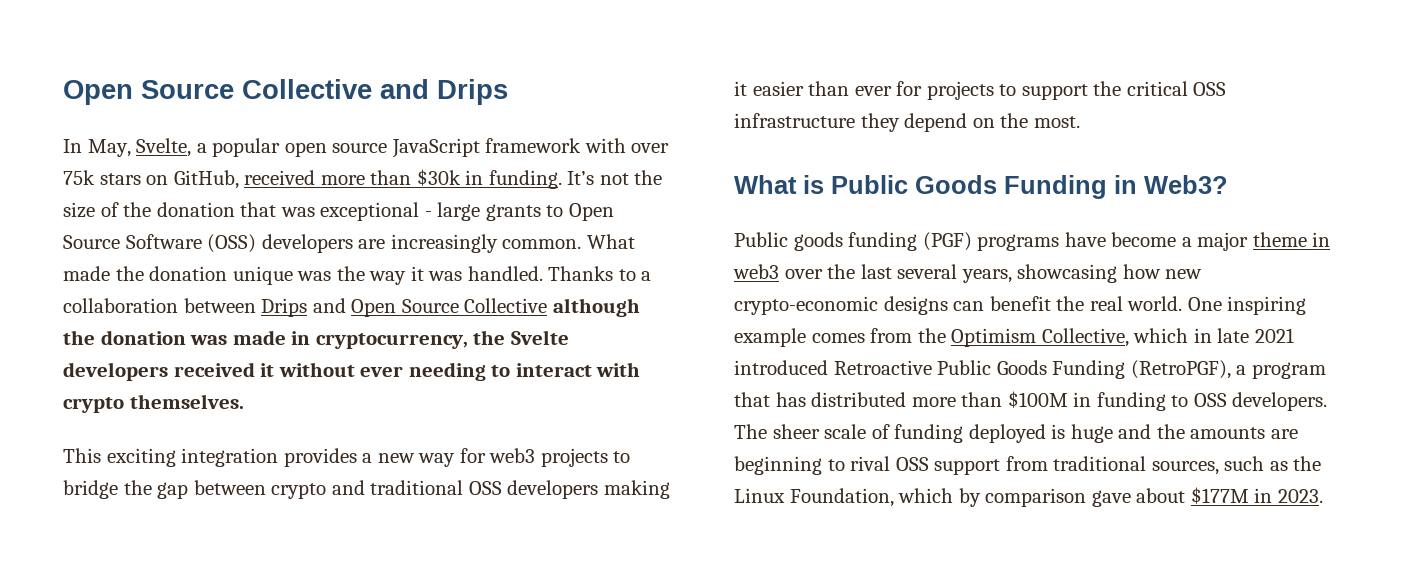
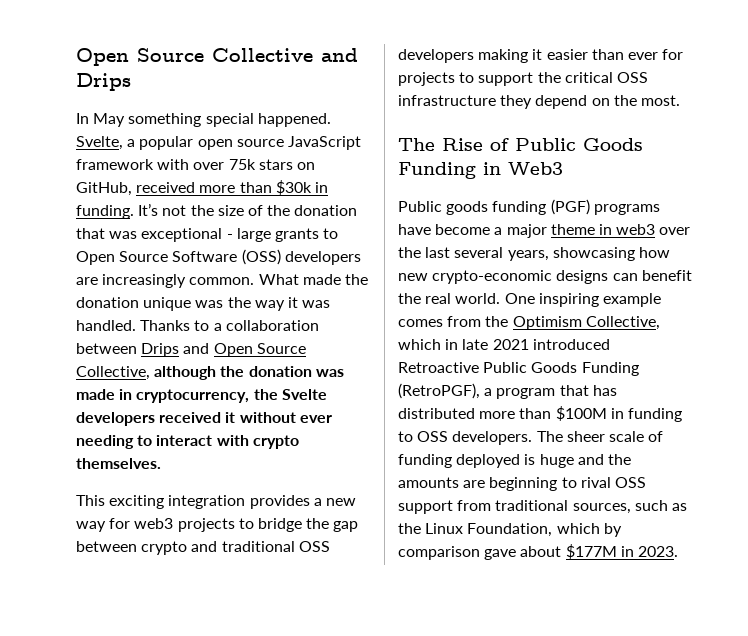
- In May, Svelte, a popular open source JavaScript framework with over 75k stars on GitHub, received more than $30k in funding.
+ In May something special happened. Svelte, a popular open source JavaScript framework with over 75k stars on GitHub, received more than $30k in funding.
- Thanks to a collaboration between Drips and Open Source Collective although the donation was made in cryptocurrency, the Svelte developers received it without ever needing to interact with crypto themselves.
+ Thanks to a collaboration between Drips and Open Source Collective, although the donation was made in cryptocurrency, the Svelte developers received it without ever needing to interact with crypto themselves.
- What is Public Goods Funding in Web3?
+ The Rise of Public Goods Funding in Web3

